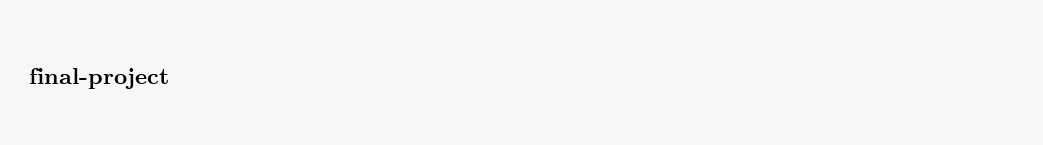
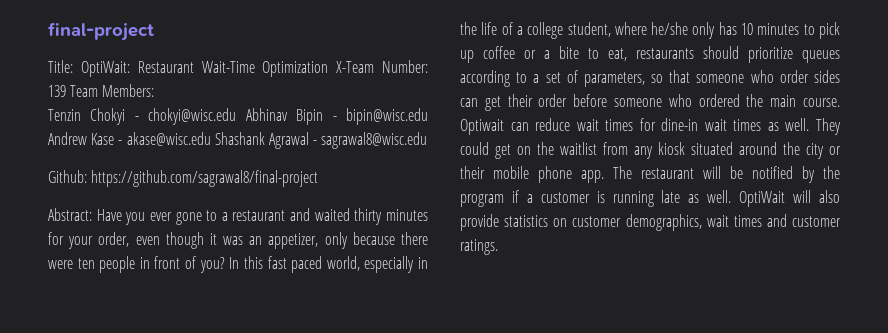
+ Title: OptiWait: Restaurant Wait-Time Optimization X-Team Number: 139 Team Members:
+ Tenzin Chokyi - chokyi@wisc.edu Abhinav Bipin - bipin@wisc.edu Andrew Kase - akase@wisc.edu Shashank Agrawal - sagrawal8@wisc.edu
+ Github: https://github.com/sagrawal8/final-project
+ Abstract: Have you ever gone to a restaurant and waited thirty minutes for your order, even though it was an appetizer, only because there were ten people in front of you? In this fast paced world, especially in the life of a college student, where he/she only has 10 minutes to pick up coffee or a bite to eat, restaurants should prioritize queues according to a set of parameters, so that someone who order sides can get their order before someone who ordered the main course. Optiwait can reduce wait times for dine-in wait times as well. They could get on the waitlist from any kiosk situated around the city or their mobile phone app. The restaurant will be notified by the program if a customer is running late as well. OptiWait will also provide statistics on customer demographics, wait times and customer ratings.

